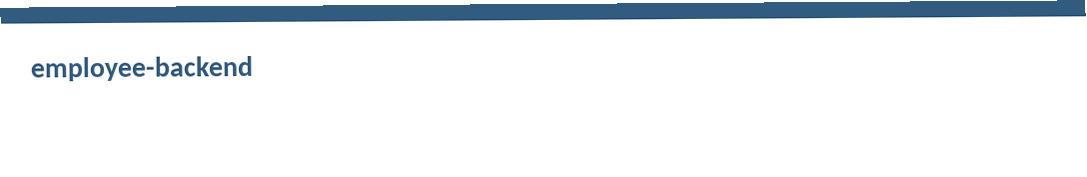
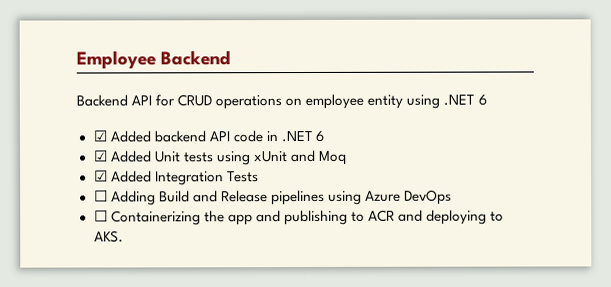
- employee-backend
+ Employee Backend
+ Backend API for CRUD operations on employee entity using .NET 6
+ ☑ Added backend API code in .NET 6
+ ☑ Added Unit tests using xUnit and Moq
+ ☑ Added Integration Tests
+ ☐ Adding Build and Release pipelines using Azure DevOps
+ ☐ Containerizing the app and publishing to ACR and deploying to AKS.

